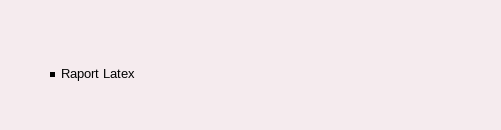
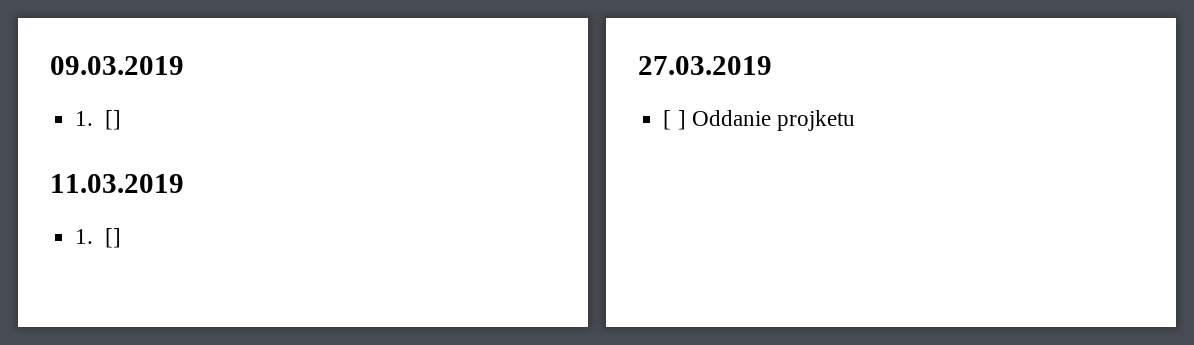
- Raport Latex
+ 09.03.2019
+ 1. []
+ 11.03.2019
+ 1. []
+ 27.03.2019
+ [ ] Oddanie projketu

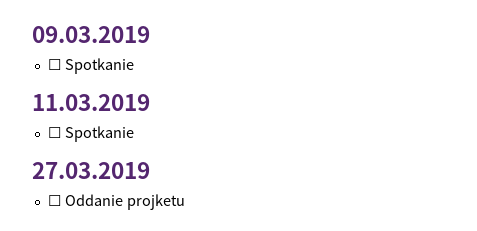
  09.03.2019
- 1. []
+ ☐ Spotkanie
  11.03.2019
- 1. []
+ ☐ Spotkanie
- [ ] Oddanie projketu
+ ☐ Oddanie projketu

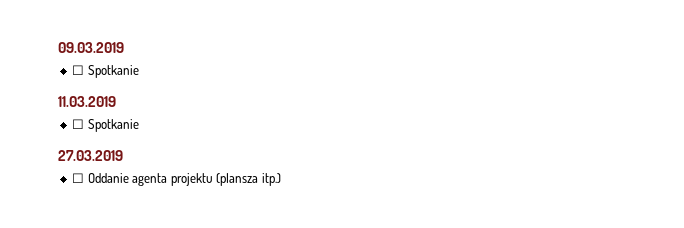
- ☐ Oddanie projketu
+ ☐ Oddanie agenta projektu (plansza itp.)

